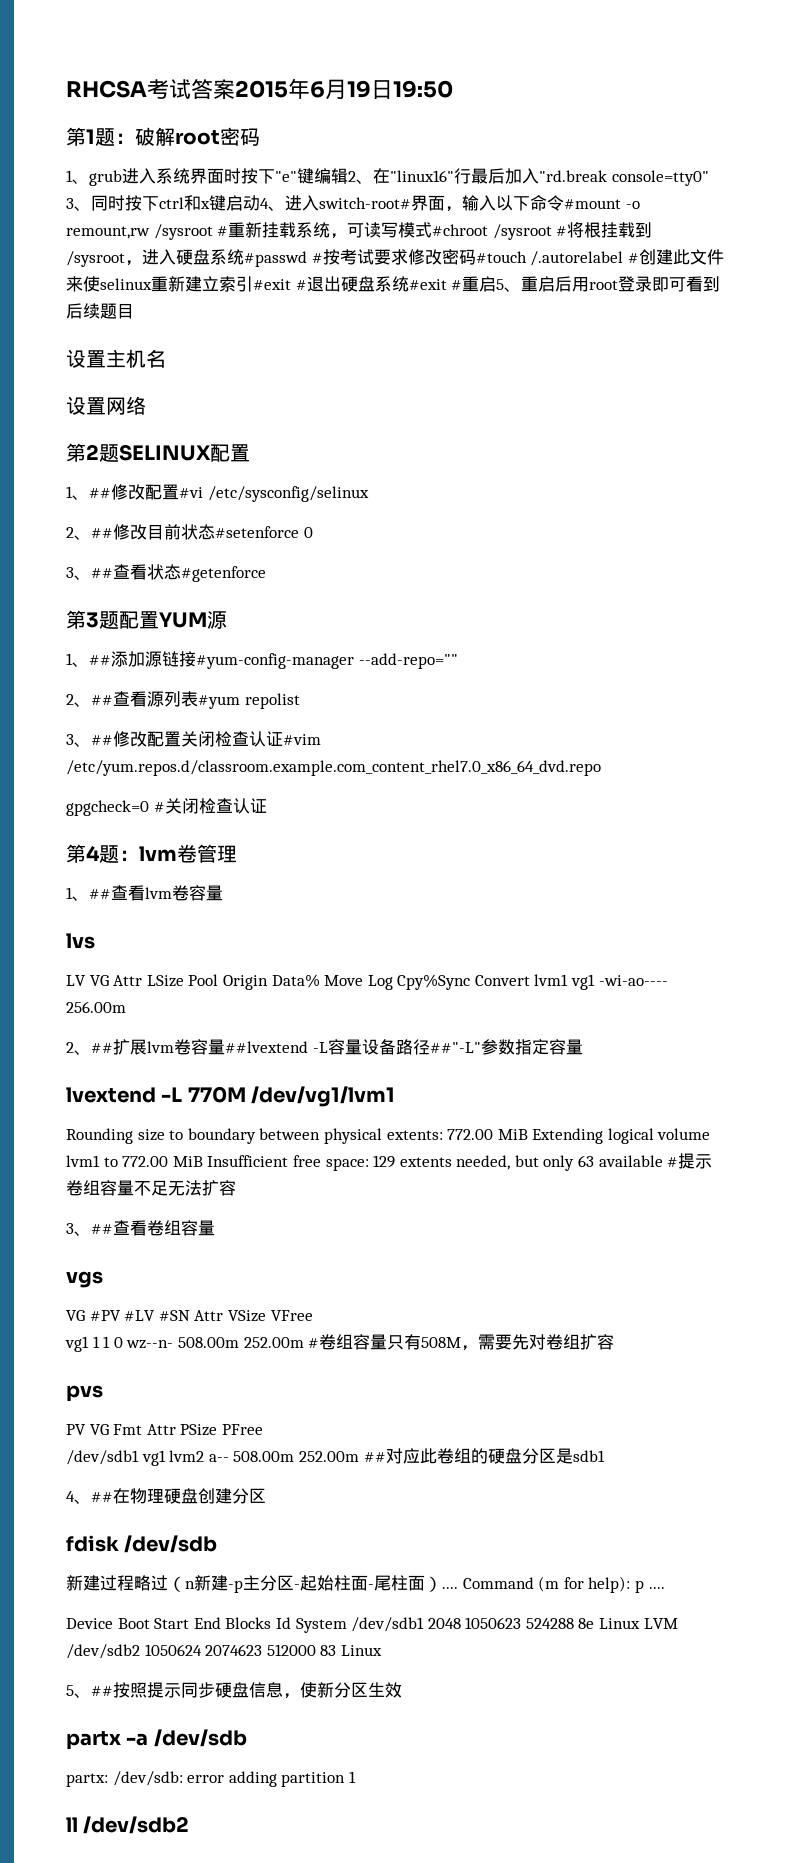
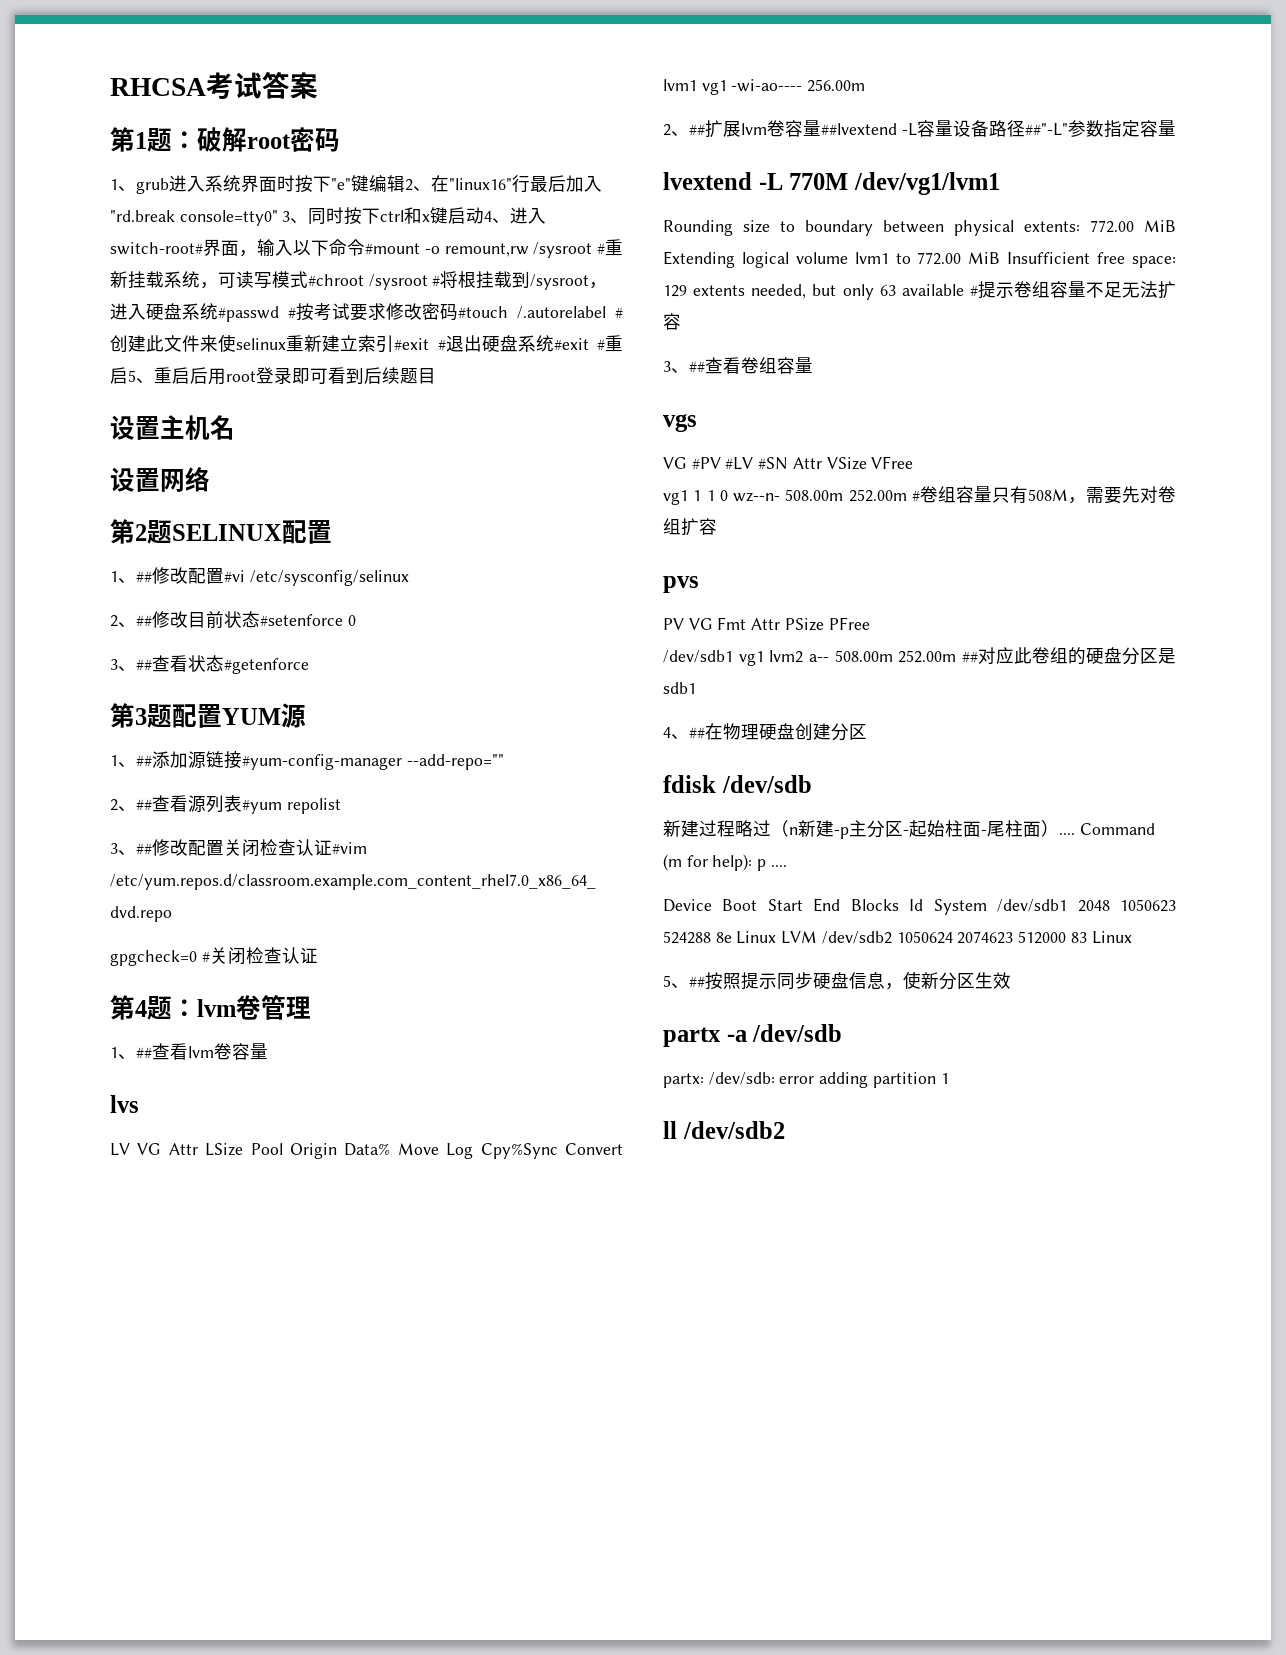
- RHCSA考试答案2015年6月19日19:50
+ RHCSA考试答案

